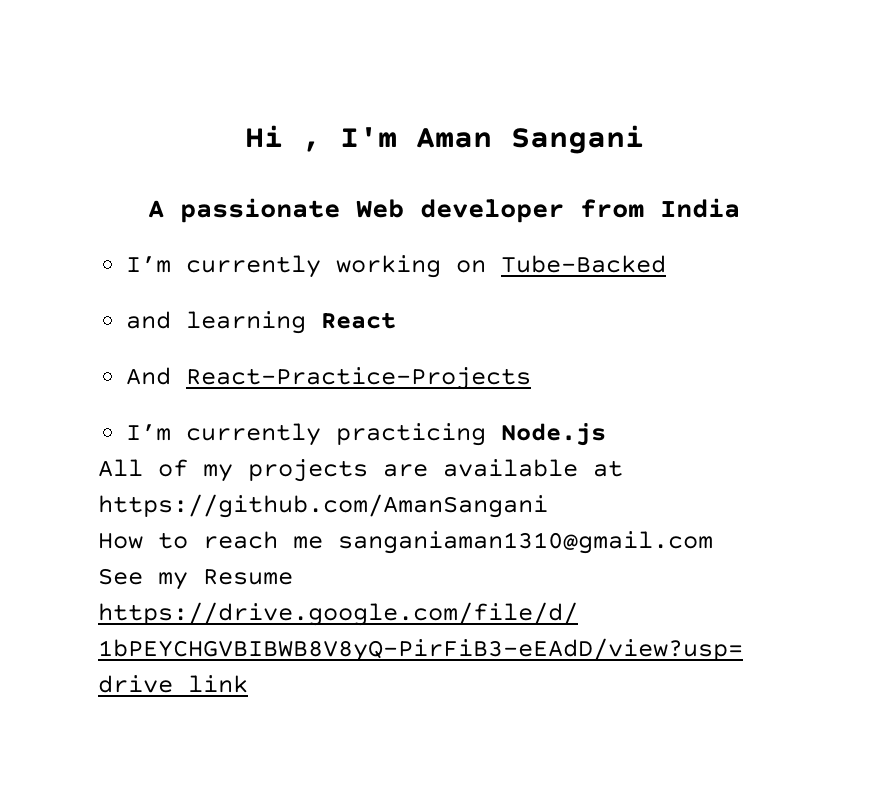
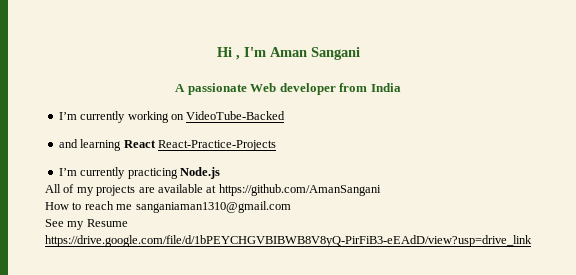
- I’m currently working on Tube-Backed
+ I’m currently working on VideoTube-Backed
- and learning React
- And React-Practice-Projects
+ and learning React React-Practice-Projects

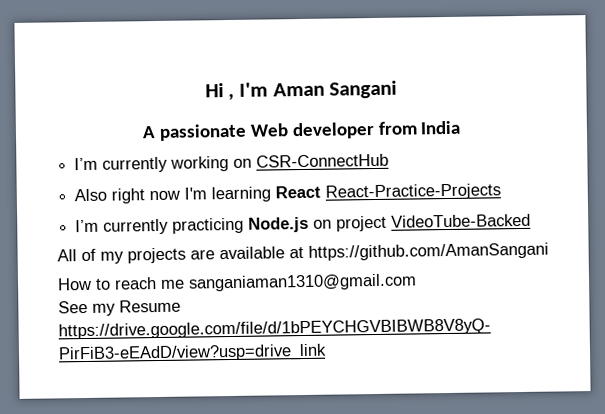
- I’m currently working on VideoTube-Backed
- and learning React React-Practice-Projects
+ I’m currently working on CSR-ConnectHub
+ Also right now I'm learning React React-Practice-Projects
- I’m currently practicing Node.js
+ I’m currently practicing Node.js on project VideoTube-Backed

